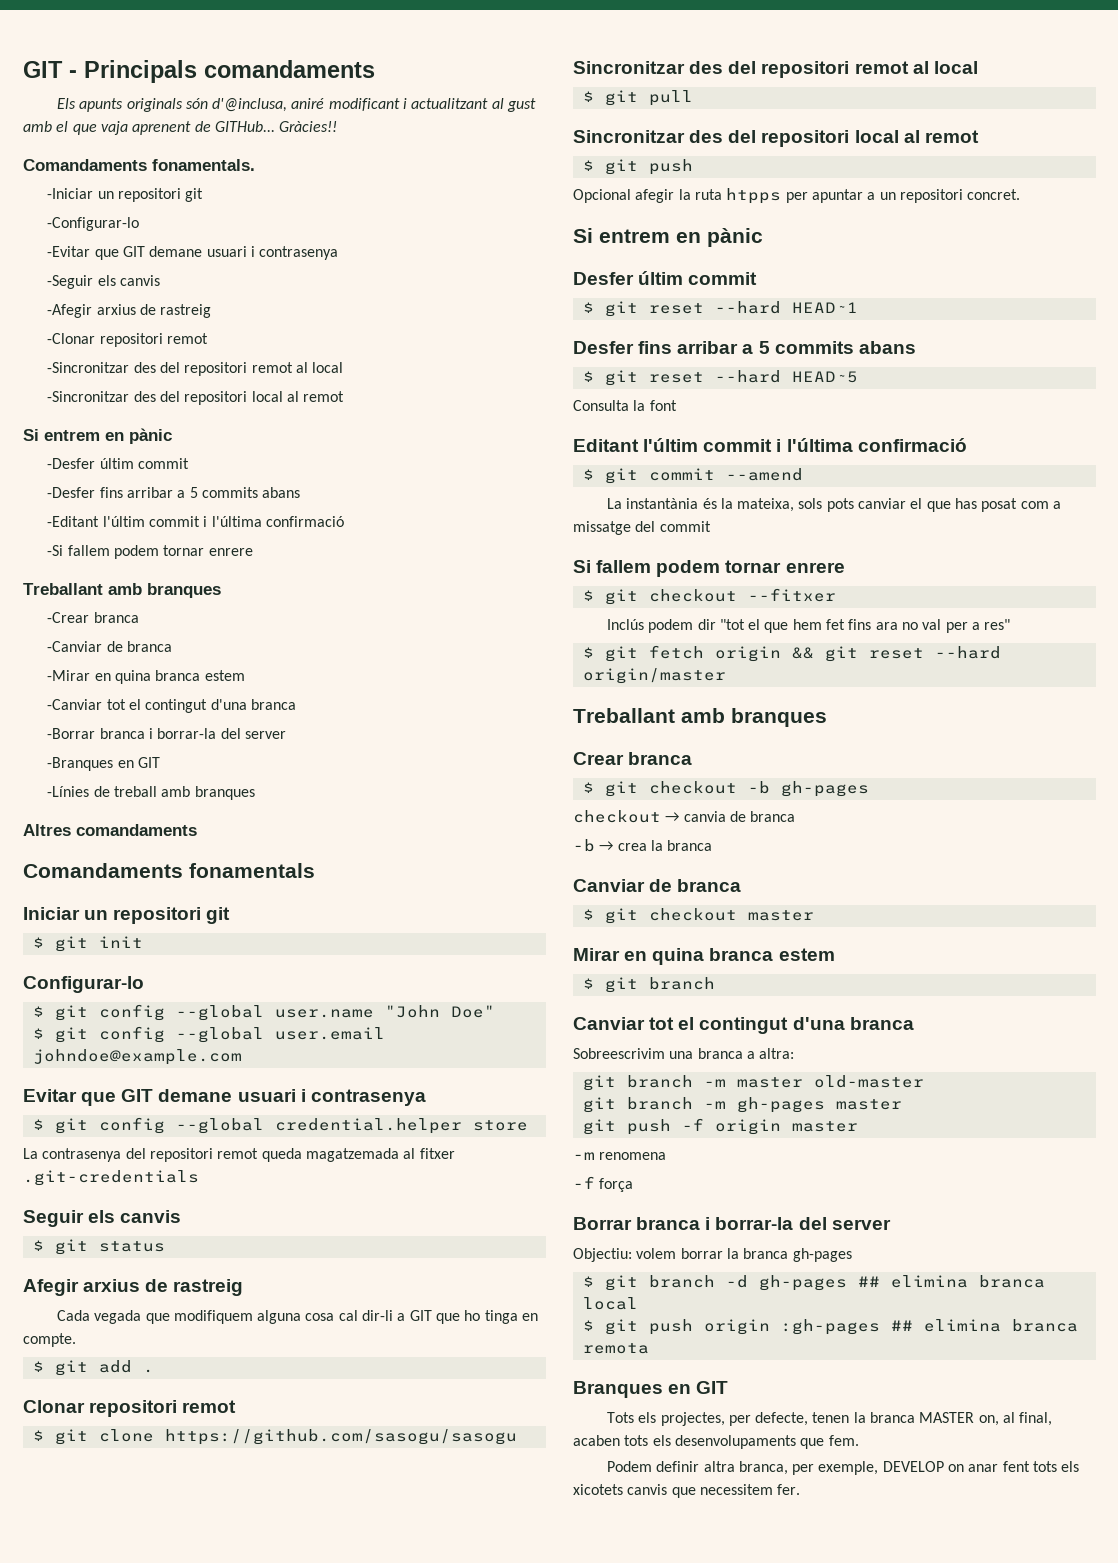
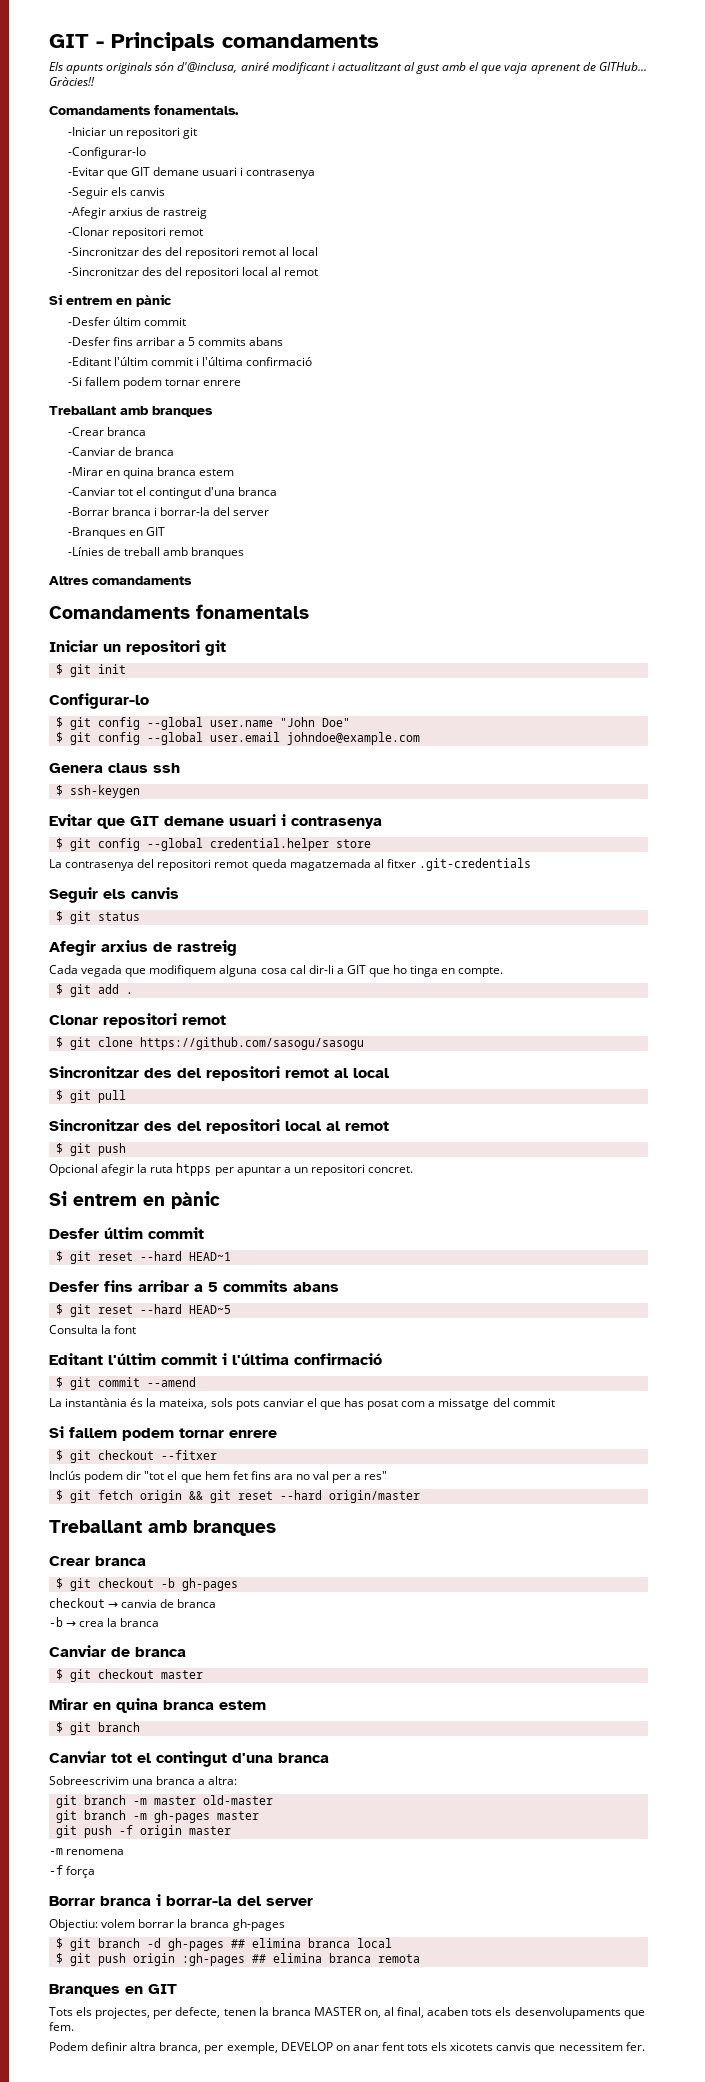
+ Genera claus ssh
+ $ ssh-keygen

